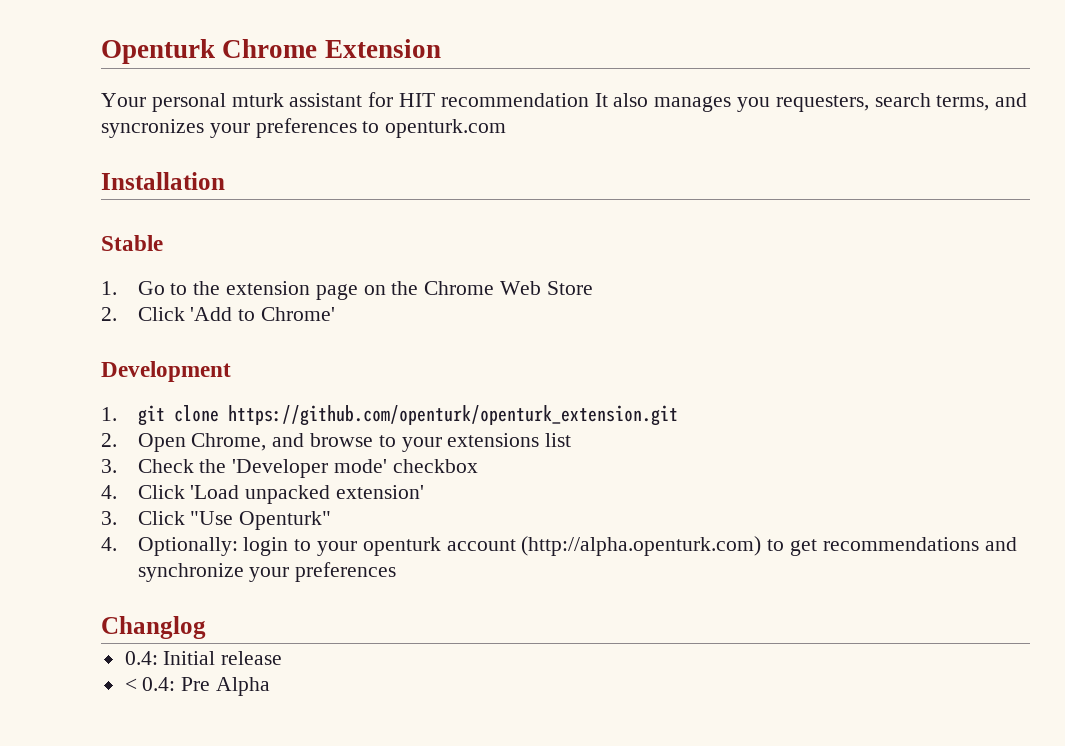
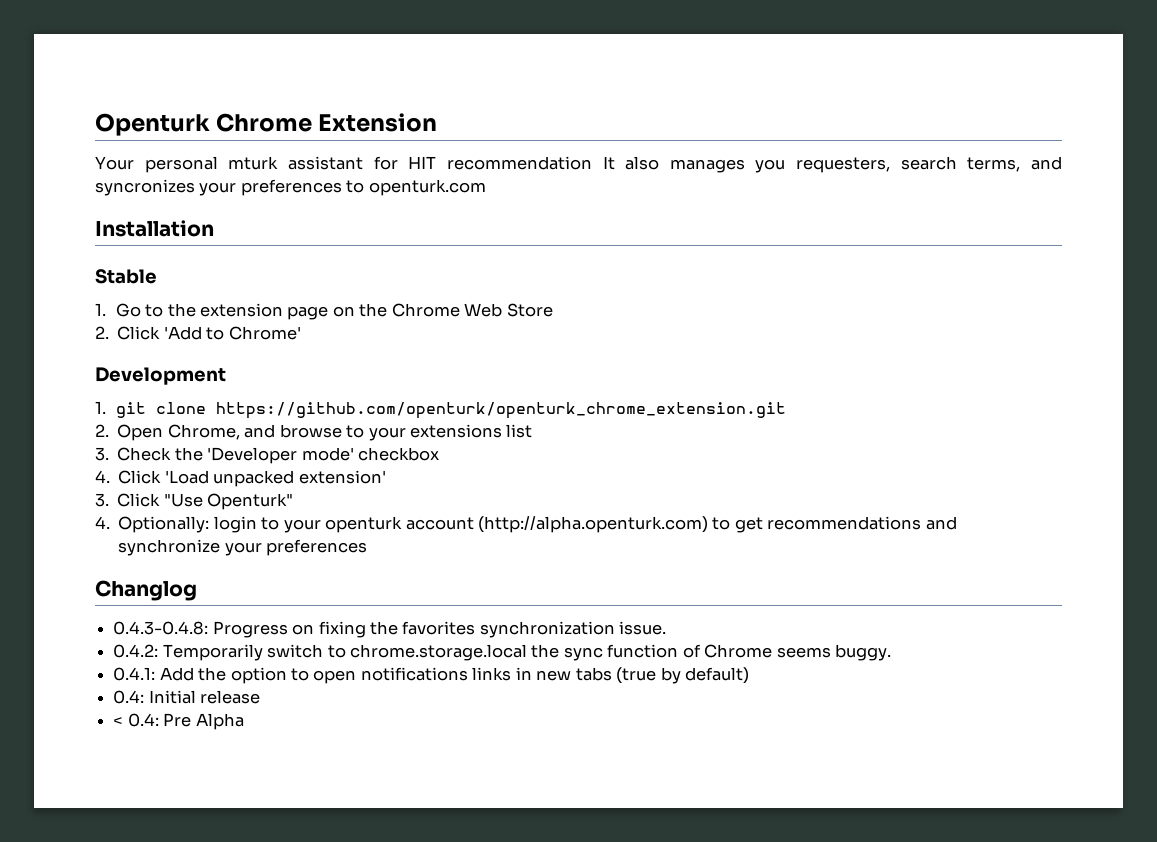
- 1. git clone https://github.com/openturk/openturk_extension.git
+ 1. git clone https://github.com/openturk/openturk_chrome_extension.git
+ 0.4.3-0.4.8: Progress on fixing the favorites synchronization issue.
+ 0.4.2: Temporarily switch to chrome.storage.local the sync function of Chrome seems buggy.
+ 0.4.1: Add the option to open notifications links in new tabs (true by default)

